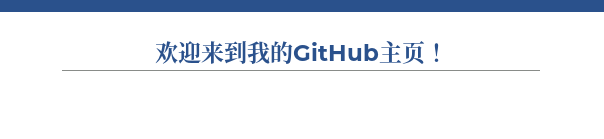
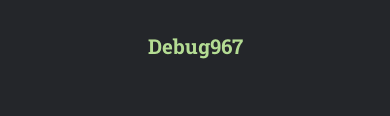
- 欢迎来到我的GitHub主页！
+ Debug967

